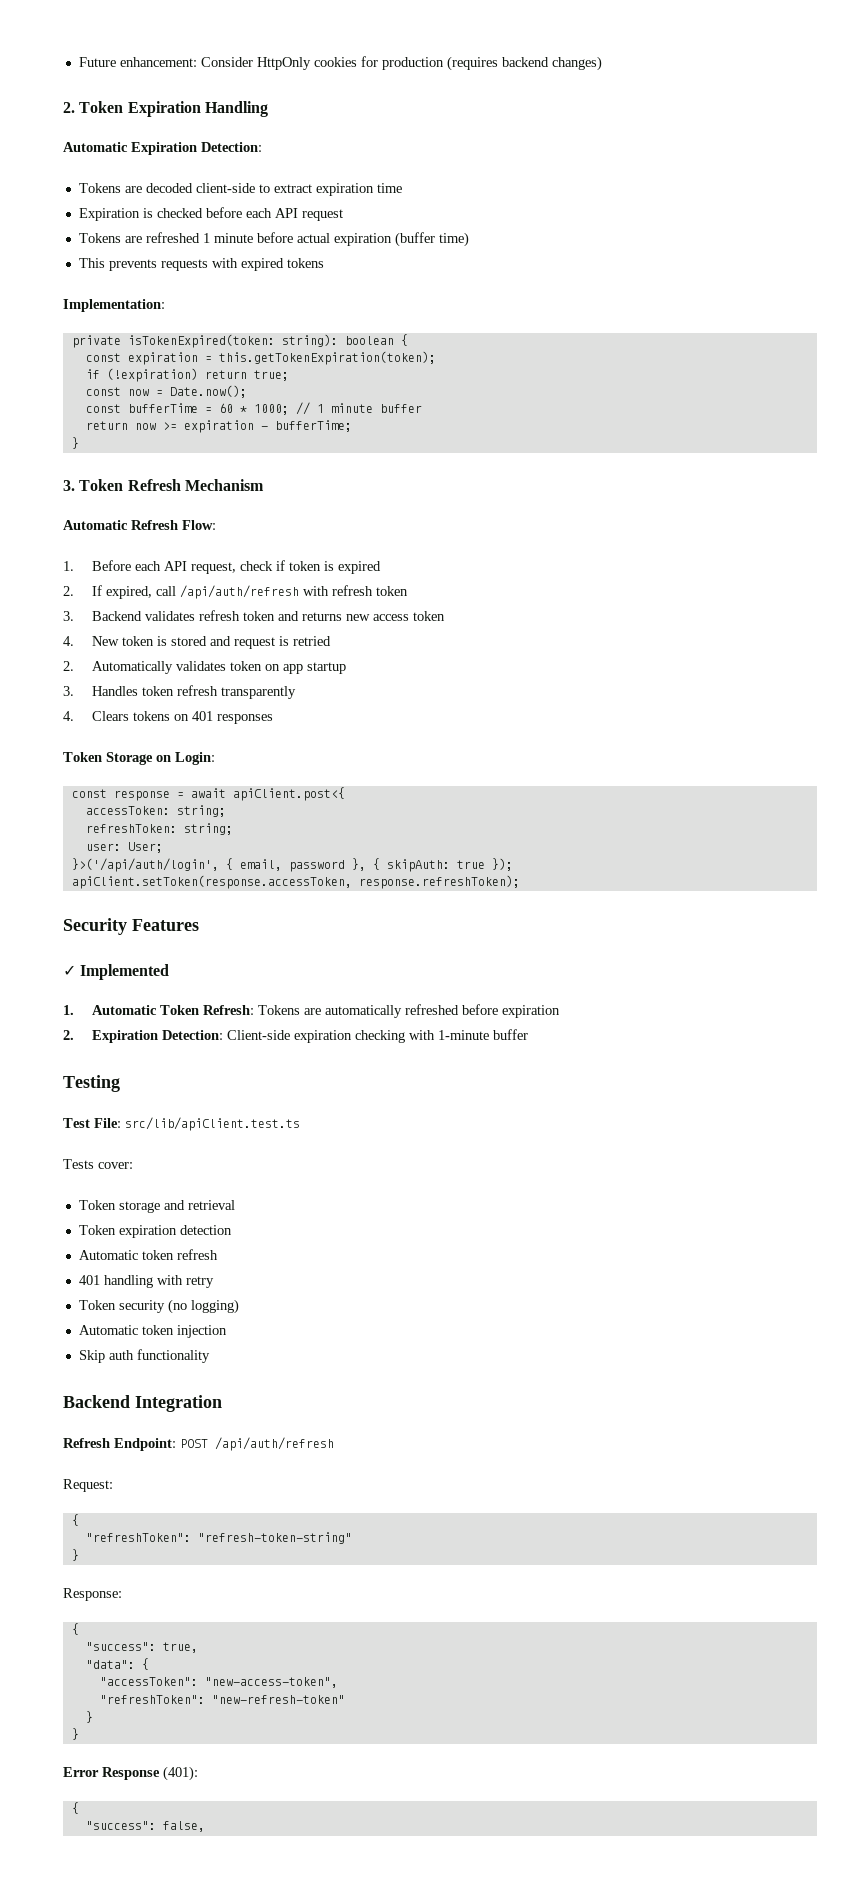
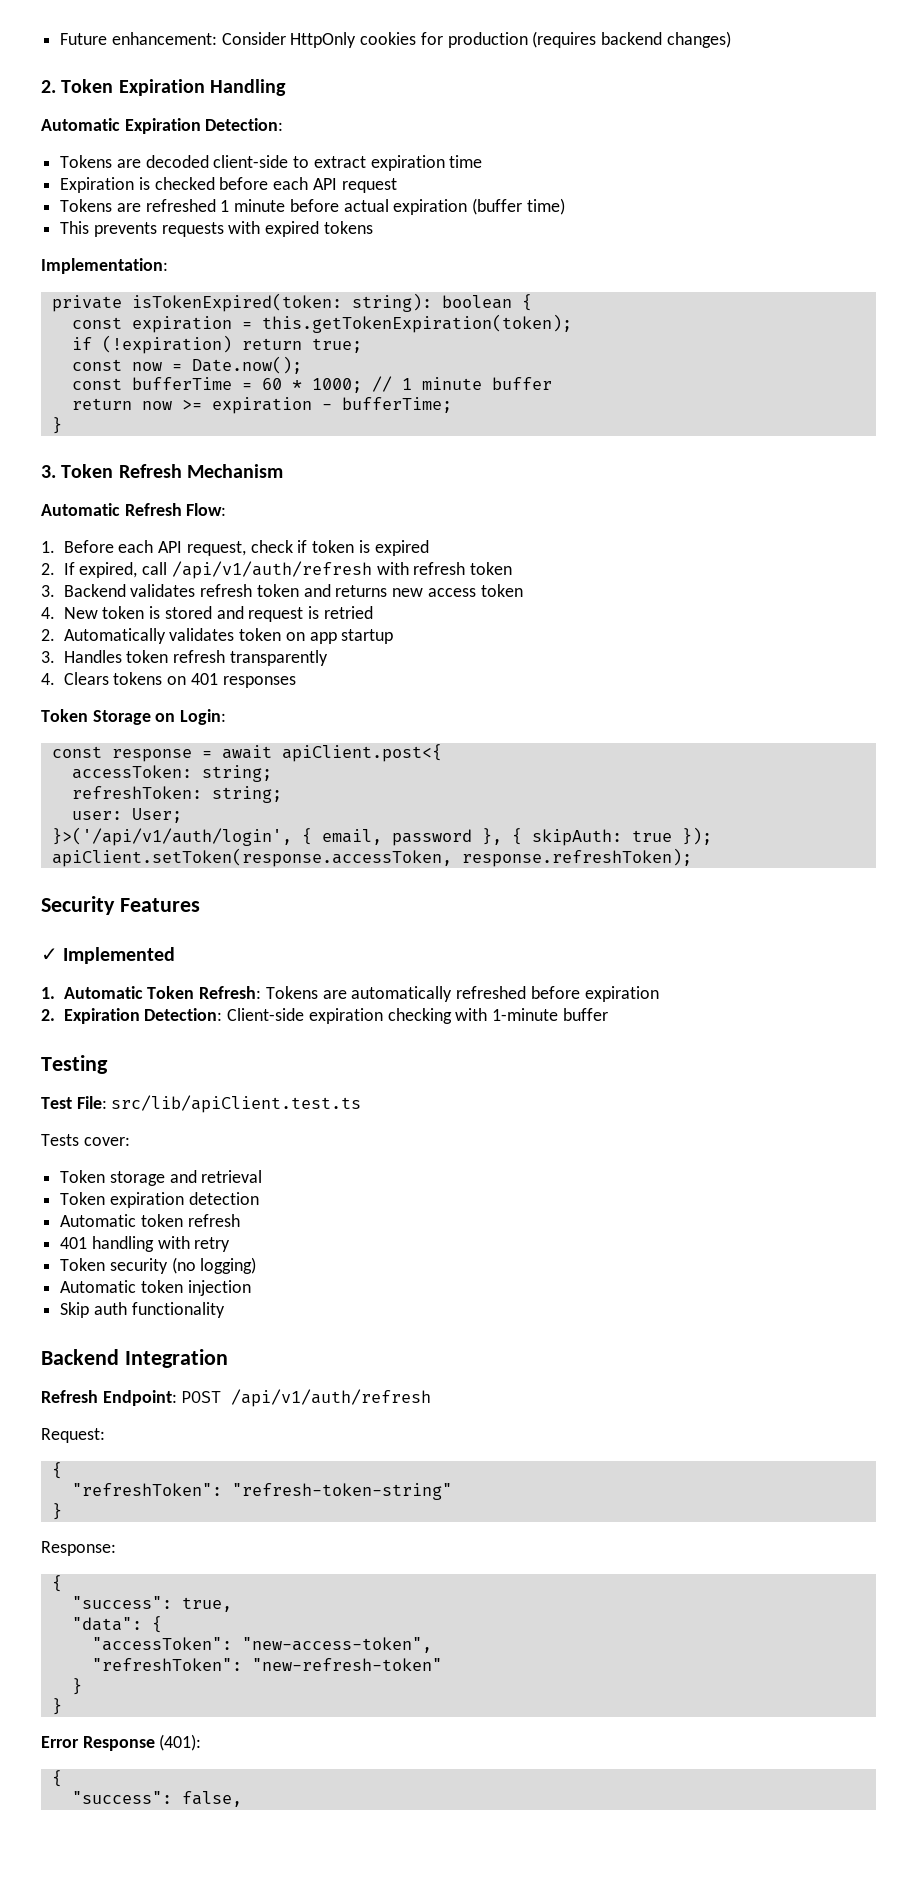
- 2. If expired, call /api/auth/refresh with refresh token
+ 2. If expired, call /api/v1/auth/refresh with refresh token
- }>('/api/auth/login', { email, password }, { skipAuth: true });
+ }>('/api/v1/auth/login', { email, password }, { skipAuth: true });
- Refresh Endpoint: POST /api/auth/refresh
+ Refresh Endpoint: POST /api/v1/auth/refresh

